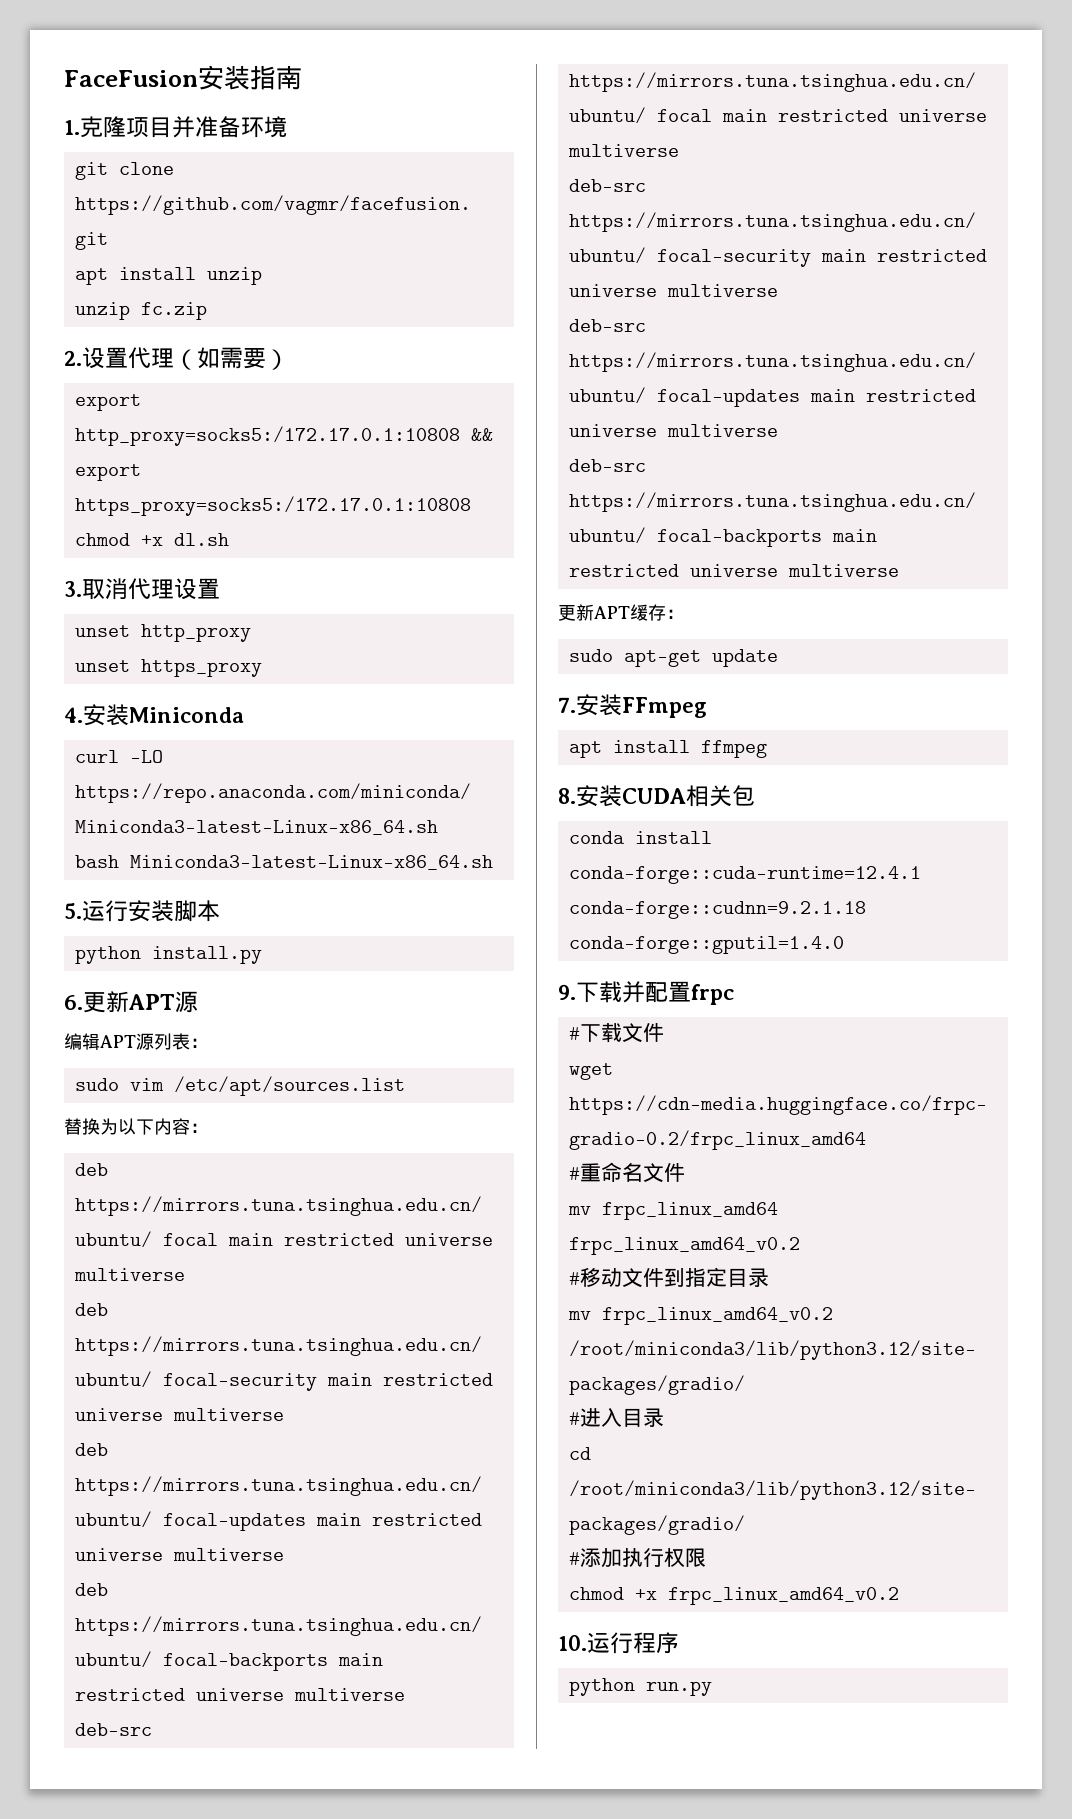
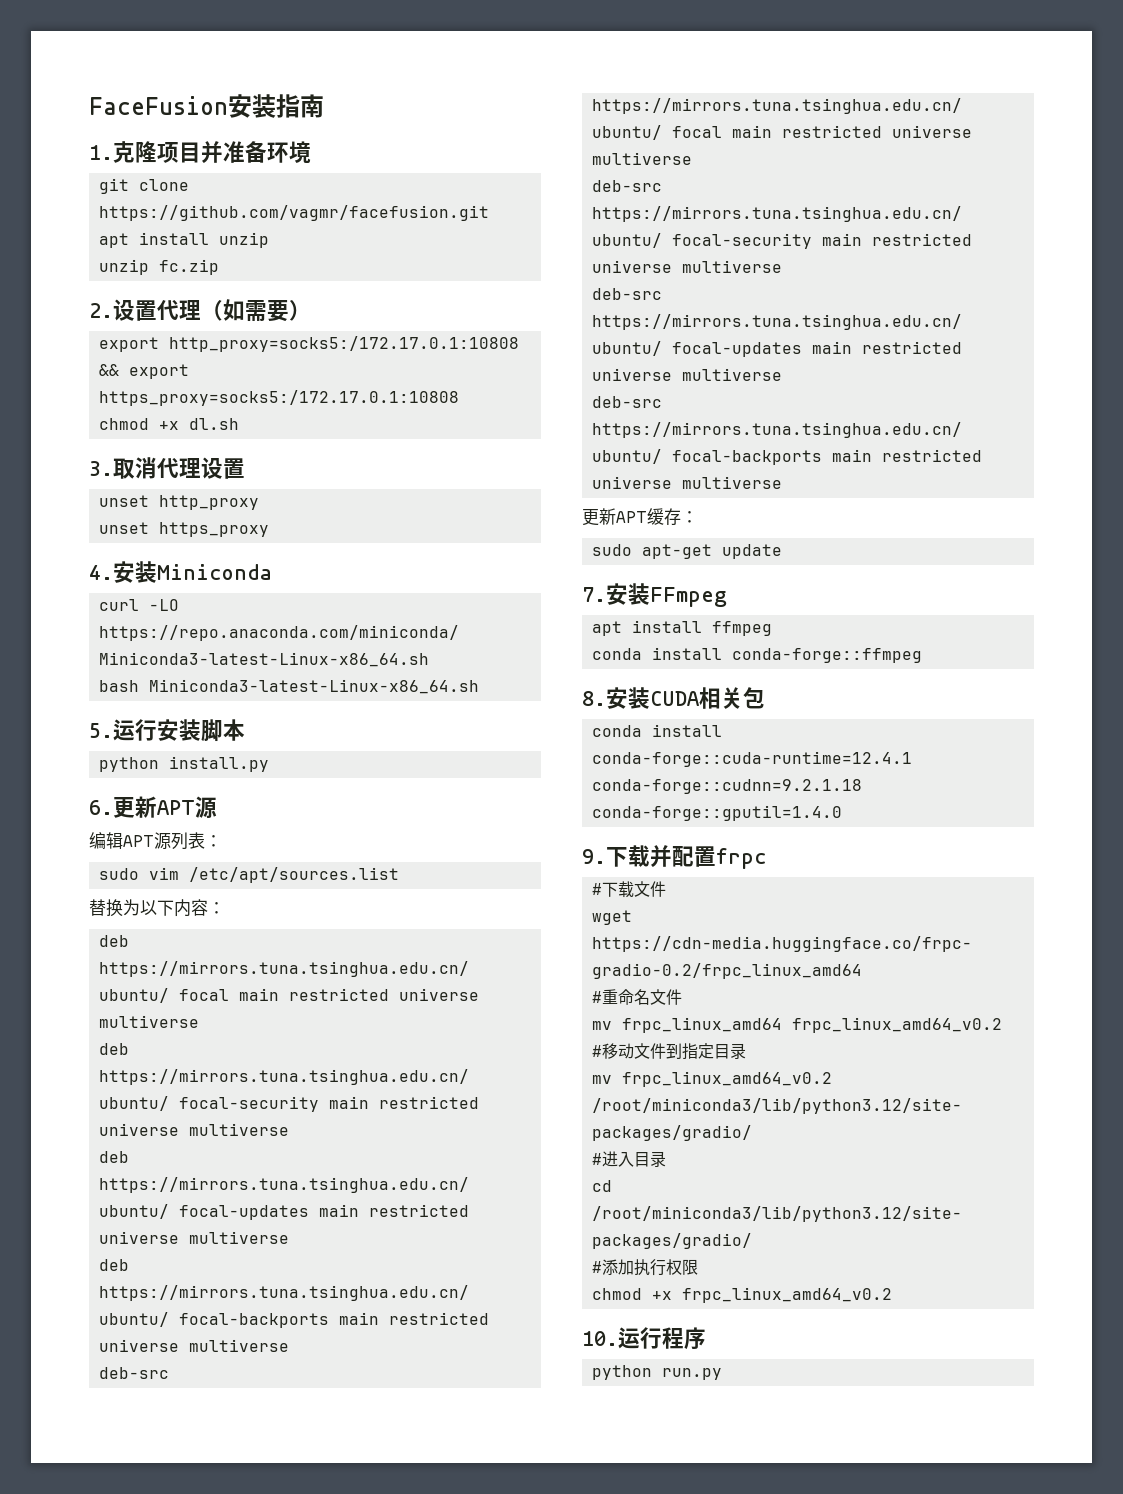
+ conda install conda-forge::ffmpeg

